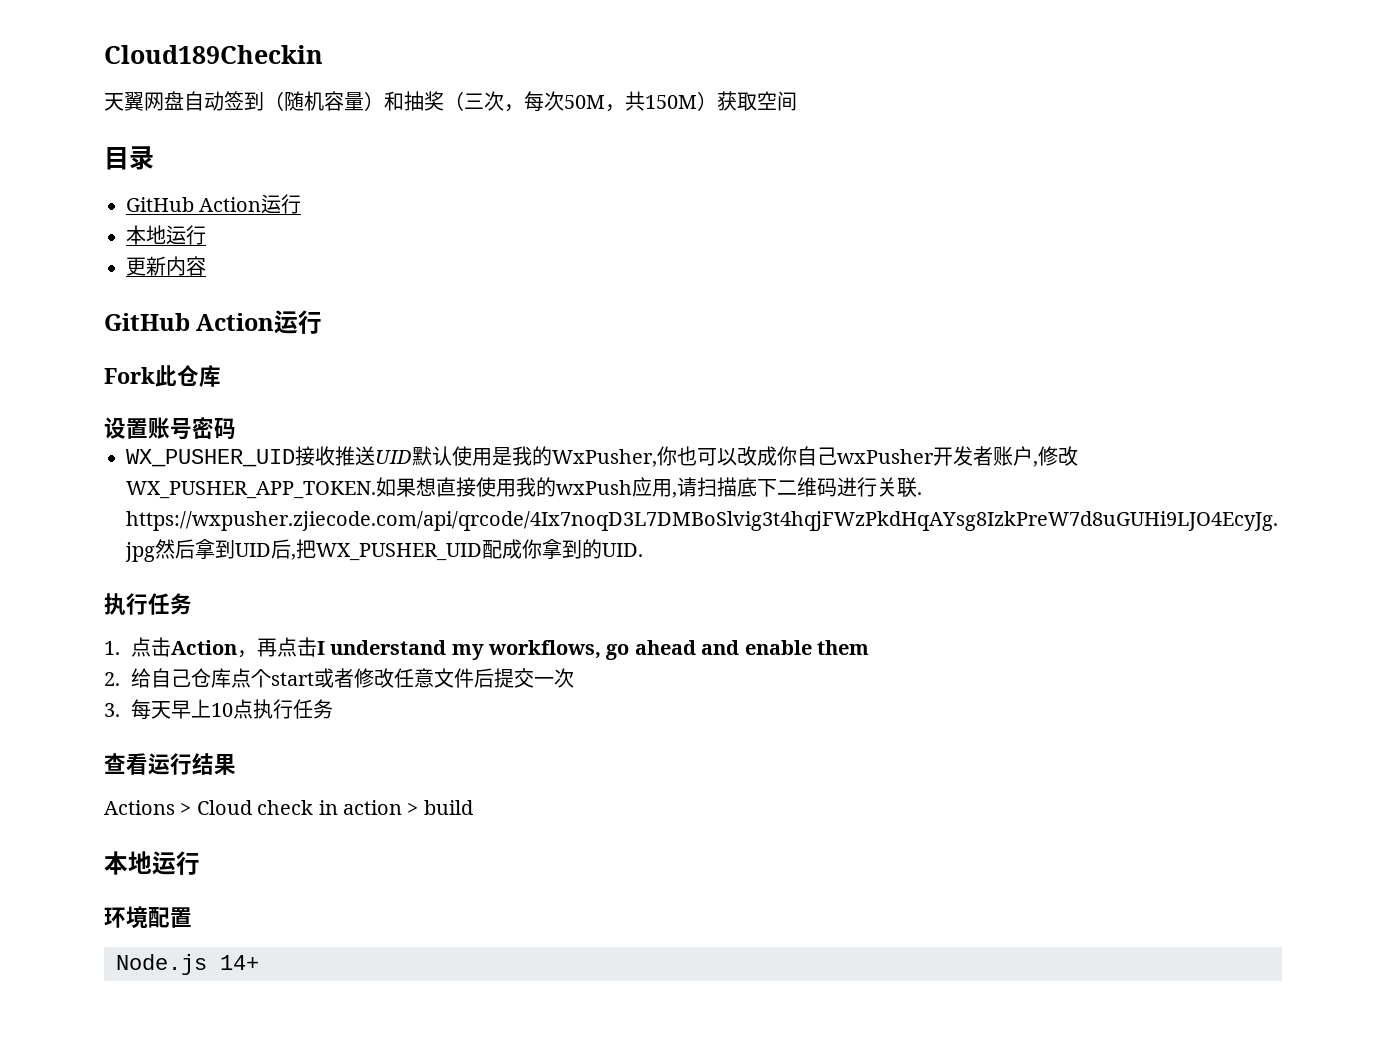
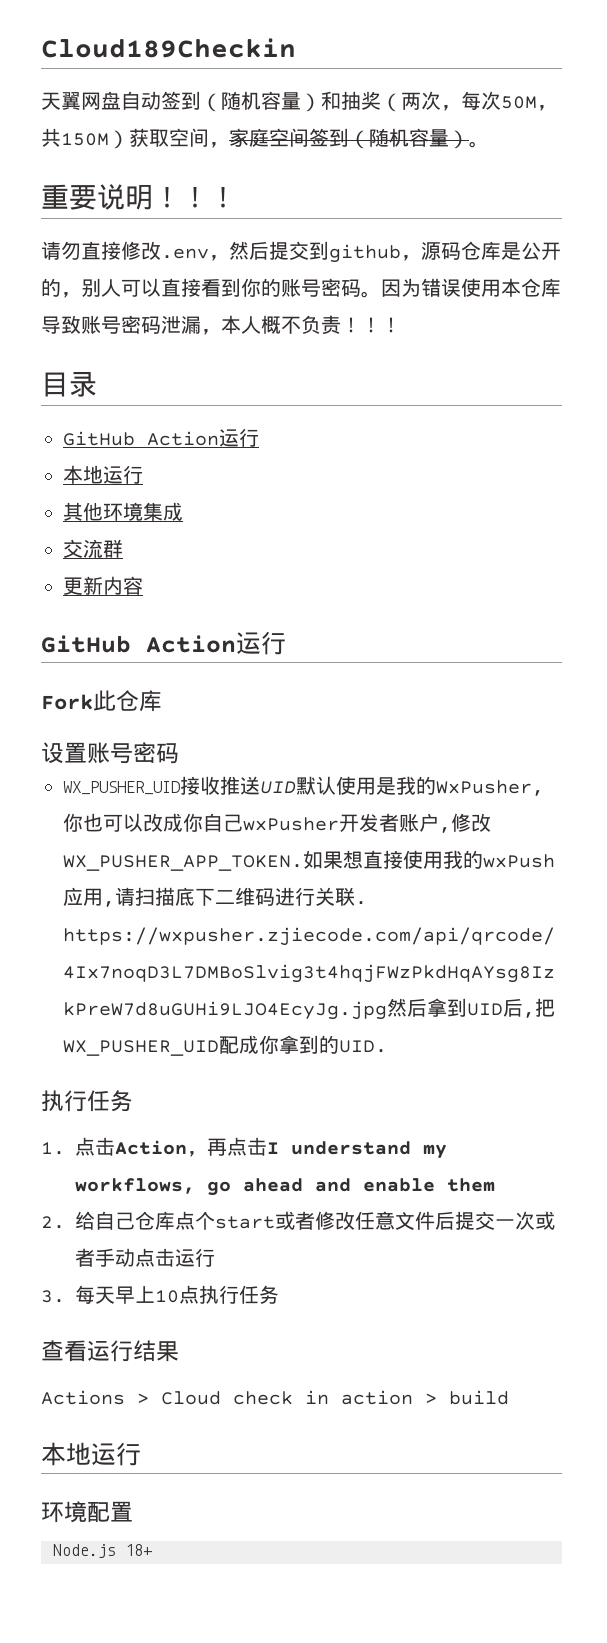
- 天翼网盘自动签到（随机容量）和抽奖（三次，每次50M，共150M）获取空间
+ 天翼网盘自动签到（随机容量）和抽奖（两次，每次50M，共150M）获取空间，家庭空间签到（随机容量）。
+ 重要说明！！！
+ 请勿直接修改.env，然后提交到github，源码仓库是公开的，别人可以直接看到你的账号密码。因为错误使用本仓库导致账号密码泄漏，本人概不负责！！！
+ 其他环境集成
+ 交流群
- 2.给自己仓库点个start或者修改任意文件后提交一次
+ 2.给自己仓库点个start或者修改任意文件后提交一次或者手动点击运行
- Node.js 14+
+ Node.js 18+

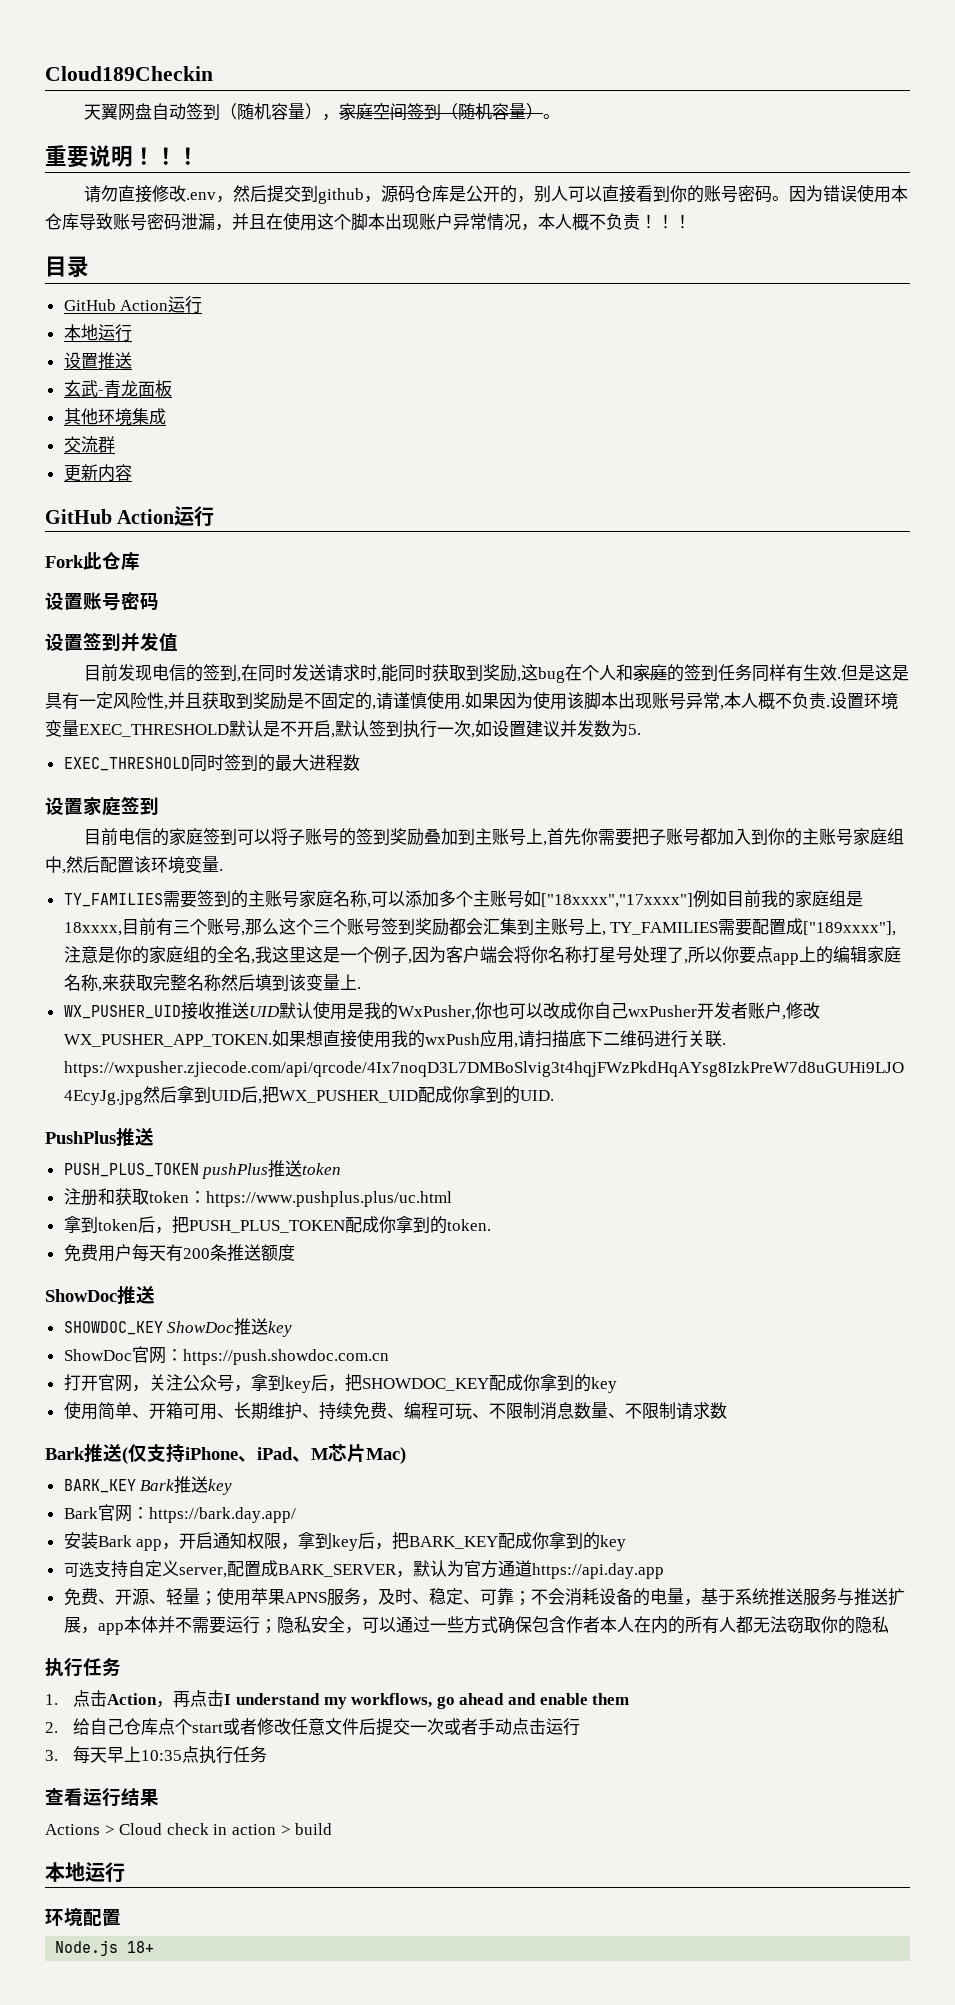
- 天翼网盘自动签到（随机容量）和抽奖（两次，每次50M，共150M）获取空间，家庭空间签到（随机容量）。
+ 天翼网盘自动签到（随机容量），家庭空间签到（随机容量）。
- 因为错误使用本仓库导致账号密码泄漏，本人概不负责！
+ 因为错误使用本仓库导致账号密码泄漏，并且在使用这个脚本出现账户异常情况，本人概不负责！
+ 设置推送
+ 玄武-青龙面板
+ 设置签到并发值
+ 目前发现电信的签到,在同时发送请求时,能同时获取到奖励,这bug在个人和家庭的签到任务同样有生效.但是这是具有一定风险性,并且获取到奖励是不固定的,请谨慎使用.如果因为使用该脚本出现账号异常,本人概不负责.设置环境变量EXEC_THRESHOLD默认是不开启,默认签到执行一次,如设置建议并发数为5.
+ EXEC_THRESHOLD同时签到的最大进程数
+ 设置家庭签到
+ 目前电信的家庭签到可以将子账号的签到奖励叠加到主账号上,首先你需要把子账号都加入到你的主账号家庭组中,然后配置该环境变量.
+ TY_FAMILIES需要签到的主账号家庭名称,可以添加多个主账号如["18xxxx","17xxxx"]例如目前我的家庭组是18xxxx,目前有三个账号,那么这个三个账号签到奖励都会汇集到主账号上, TY_FAMILIES需要配置成["189xxxx"],注意是你的家庭组的全名,我这里这是一个例子,因为客户端会将你名称打星号处理了,所以你要点app上的编辑家庭名称,来获取完整名称然后填到该变量上.
+ PushPlus推送
+ PUSH_PLUS_TOKEN pushPlus推送token
+ 注册和获取token：https://www.pushplus.plus/uc.html
+ 拿到token后，把PUSH_PLUS_TOKEN配成你拿到的token.
+ 免费用户每天有200条推送额度
+ ShowDoc推送
+ SHOWDOC_KEY ShowDoc推送key
+ ShowDoc官网：https://push.showdoc.com.cn
+ 打开官网，关注公众号，拿到key后，把SHOWDOC_KEY配成你拿到的key
+ 使用简单、开箱可用、长期维护、持续免费、编程可玩、不限制消息数量、不限制请求数
+ Bark推送(仅支持iPhone、iPad、M芯片Mac)
+ BARK_KEY Bark推送key
+ Bark官网：https://bark.day.app/
+ 安装Bark app，开启通知权限，拿到key后，把BARK_KEY配成你拿到的key
+ 可选支持自定义server,配置成BARK_SERVER，默认为官方通道https://api.day.app
+ 免费、开源、轻量；使用苹果APNS服务，及时、稳定、可靠；不会消耗设备的电量，基于系统推送服务与推送扩展，app本体并不需要运行；隐私安全，可以通过一些方式确保包含作者本人在内的所有人都无法窃取你的隐私
- 3.每天早上10点执行任务
+ 3.每天早上10:35点执行任务

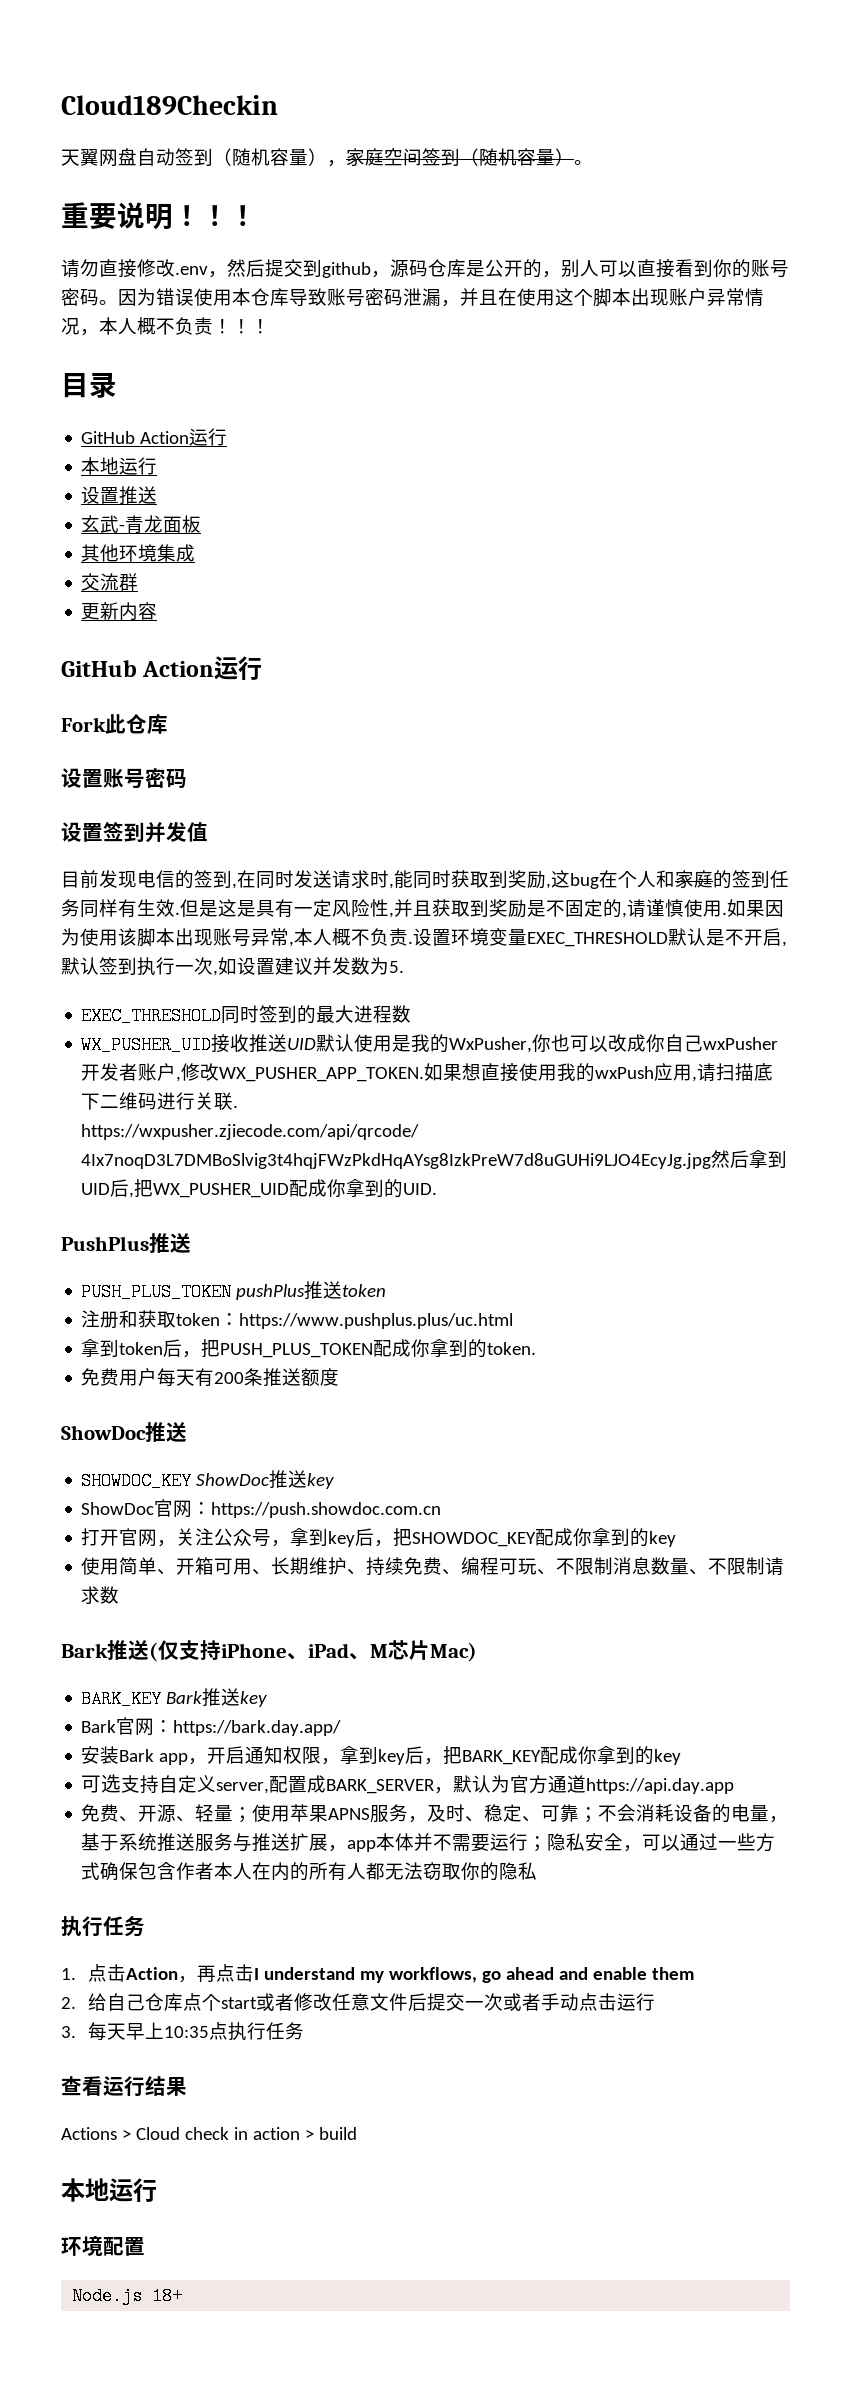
- 设置家庭签到
- 目前电信的家庭签到可以将子账号的签到奖励叠加到主账号上,首先你需要把子账号都加入到你的主账号家庭组中,然后配置该环境变量.
- TY_FAMILIES需要签到的主账号家庭名称,可以添加多个主账号如["18xxxx","17xxxx"]例如目前我的家庭组是18xxxx,目前有三个账号,那么这个三个账号签到奖励都会汇集到主账号上, TY_FAMILIES需要配置成["189xxxx"],注意是你的家庭组的全名,我这里这是一个例子,因为客户端会将你名称打星号处理了,所以你要点app上的编辑家庭名称,来获取完整名称然后填到该变量上.

